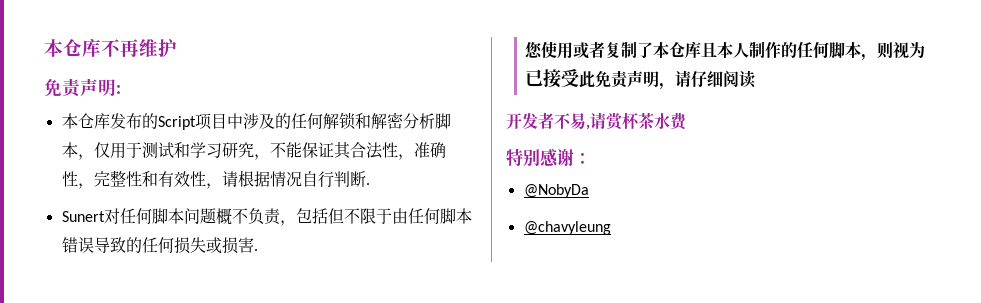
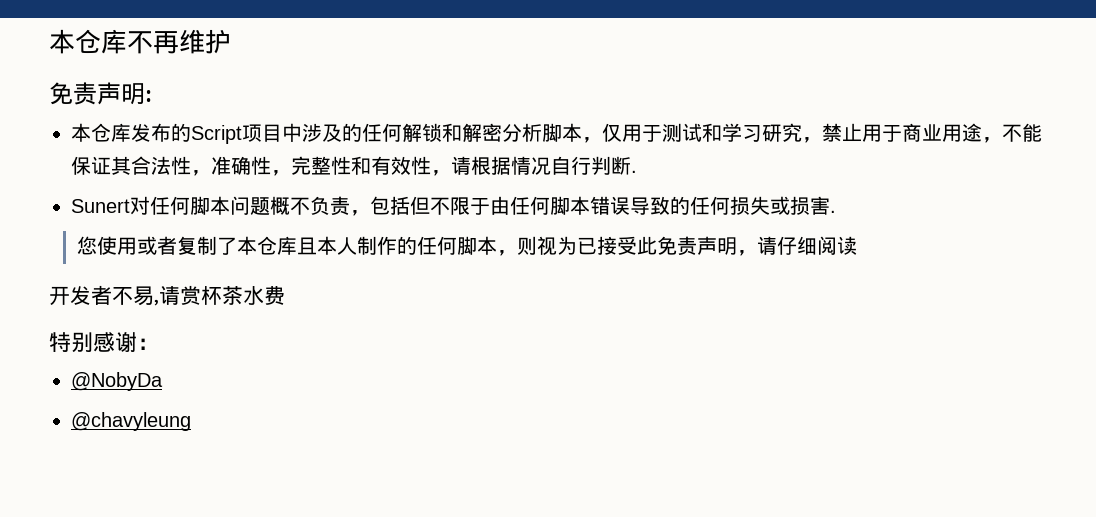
- 本仓库发布的Script项目中涉及的任何解锁和解密分析脚本，仅用于测试和学习研究，不能保证其合法性，准确性，完整性和有效性，请根据情况自行判断.
+ 本仓库发布的Script项目中涉及的任何解锁和解密分析脚本，仅用于测试和学习研究，禁止用于商业用途，不能保证其合法性，准确性，完整性和有效性，请根据情况自行判断.

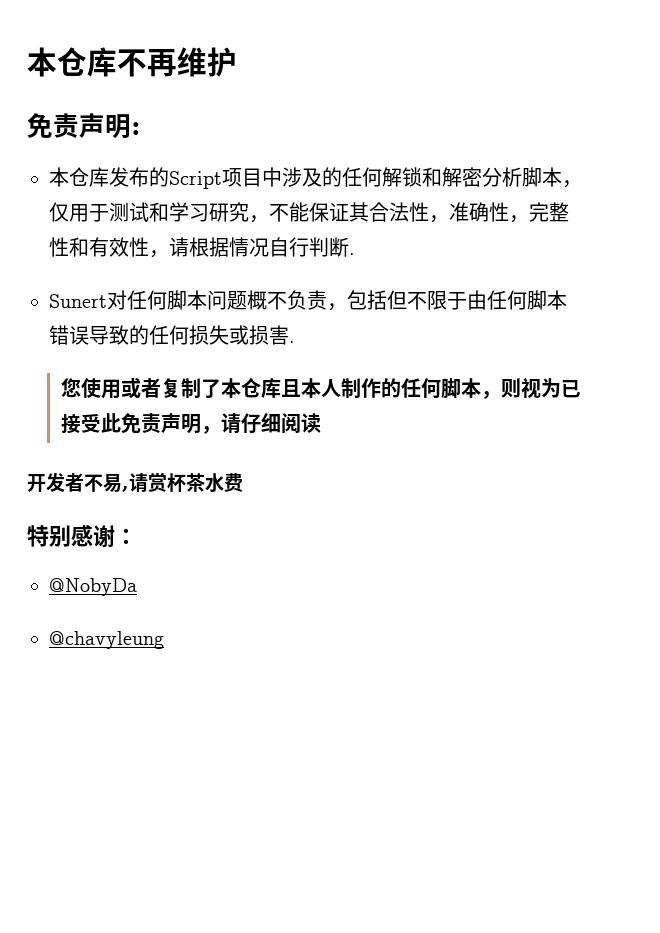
- 本仓库发布的Script项目中涉及的任何解锁和解密分析脚本，仅用于测试和学习研究，禁止用于商业用途，不能保证其合法性，准确性，完整性和有效性，请根据情况自行判断.
+ 本仓库发布的Script项目中涉及的任何解锁和解密分析脚本，仅用于测试和学习研究，不能保证其合法性，准确性，完整性和有效性，请根据情况自行判断.

